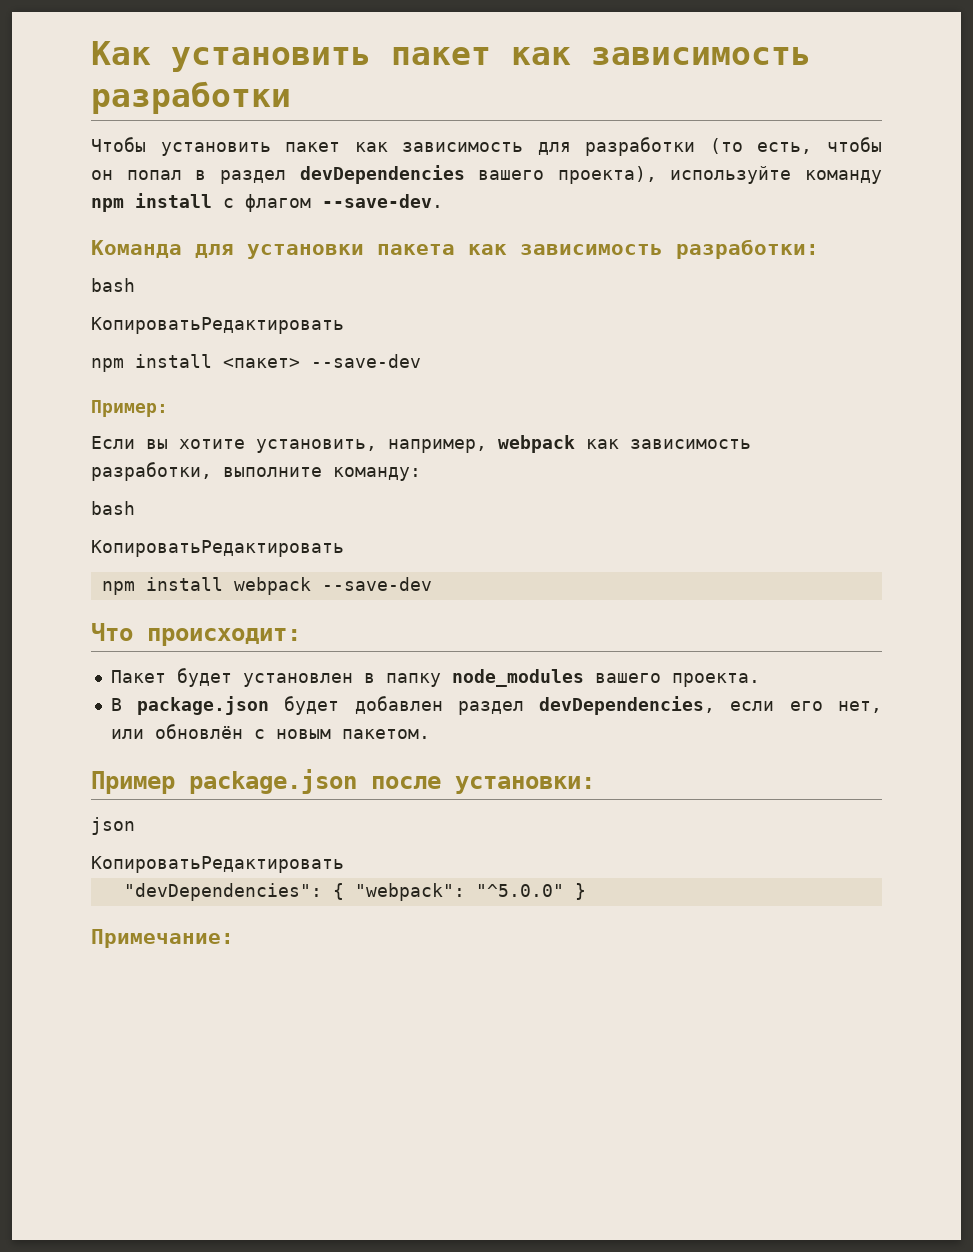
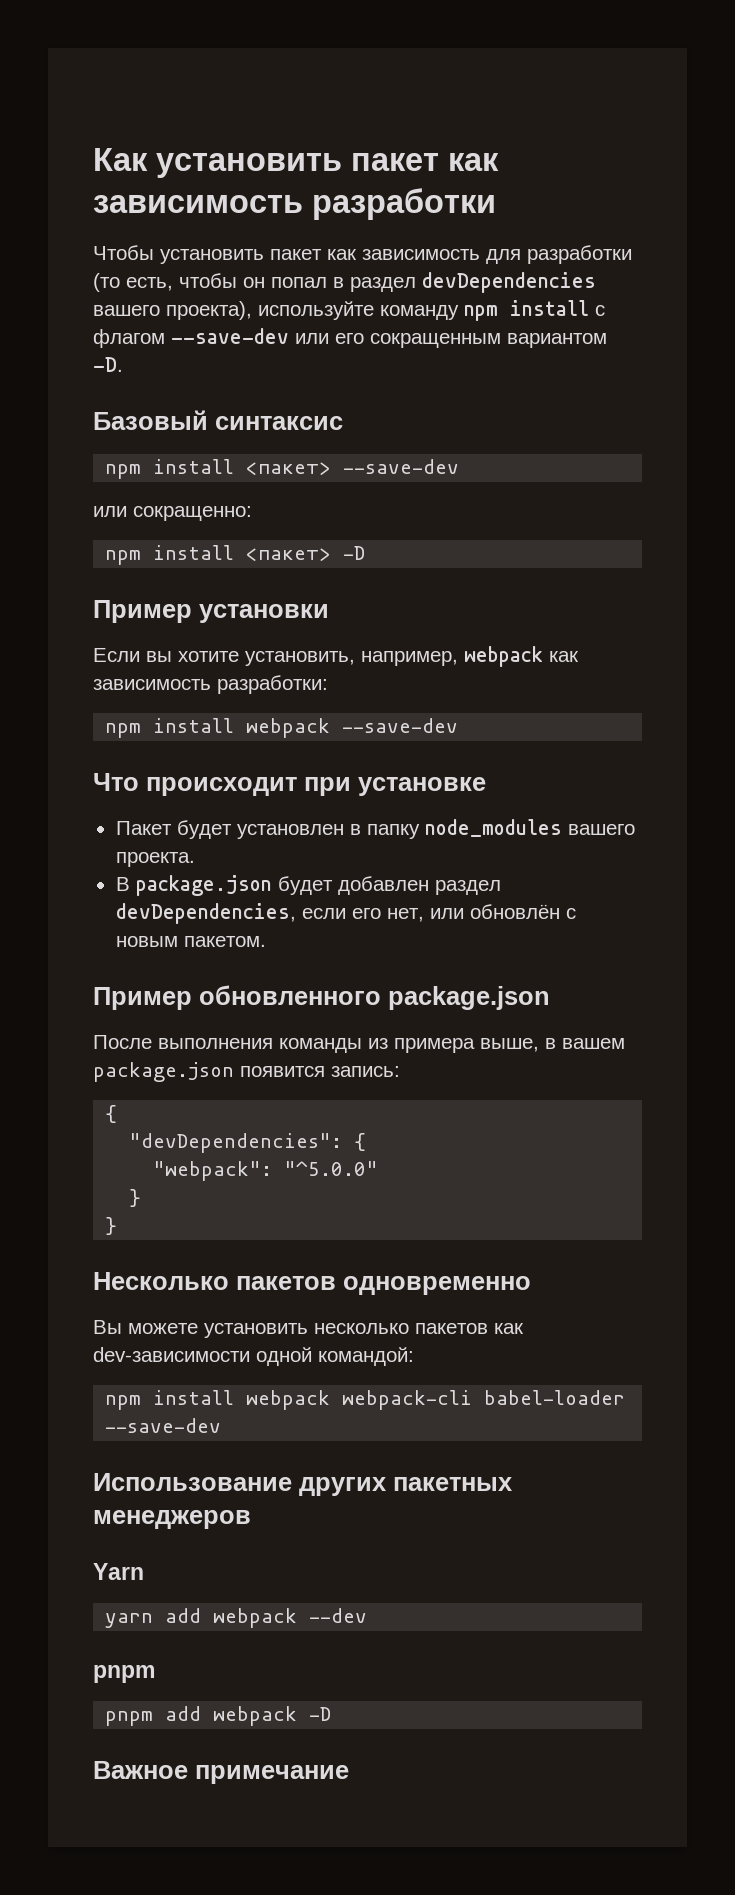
- Чтобы установить пакет как зависимость для разработки (то есть, чтобы он попал в раздел devDependencies вашего проекта), используйте команду npm install с флагом --save-dev.
- Команда для установки пакета как зависимость разработки:
- bash
- КопироватьРедактировать
+ Чтобы установить пакет как зависимость для разработки (то есть, чтобы он попал в раздел devDependencies вашего проекта), используйте команду npm install с флагом --save-dev или его сокращенным вариантом -D.
+ Базовый синтаксис
  npm install <пакет> --save-dev
- Пример:
+ или сокращенно:
+ npm install <пакет> -D
+ Пример установки
- Если вы хотите установить, например, webpack как зависимость разработки, выполните команду:
- bash
- КопироватьРедактировать
+ Если вы хотите установить, например, webpack как зависимость разработки:
- Что происходит:
+ Что происходит при установке
- Пример package.json после установки:
- json
- КопироватьРедактировать
+ Пример обновленного package.json
+ После выполнения команды из примера выше, в вашем package.json появится запись:
+ {
- "devDependencies": { "webpack": "^5.0.0" }
- Примечание:
+ "devDependencies": {
+ "webpack": "^5.0.0"
+ }
+ }
+ Несколько пакетов одновременно
+ Вы можете установить несколько пакетов как dev-зависимости одной командой:
+ npm install webpack webpack-cli babel-loader --save-dev
+ Использование других пакетных менеджеров
+ Yarn
+ yarn add webpack --dev
+ pnpm
+ pnpm add webpack -D
+ Важное примечание

